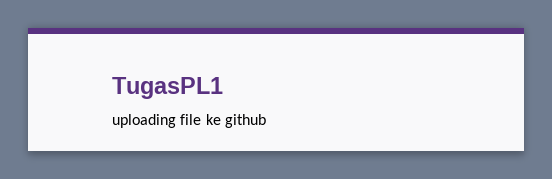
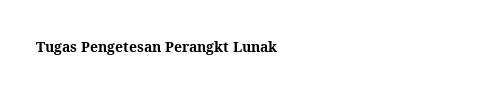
- TugasPL1
- uploading file ke github
+ Tugas Pengetesan Perangkt Lunak

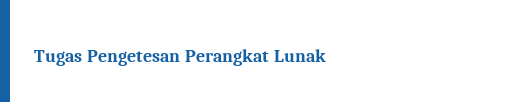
- Tugas Pengetesan Perangkt Lunak
+ Tugas Pengetesan Perangkat Lunak

